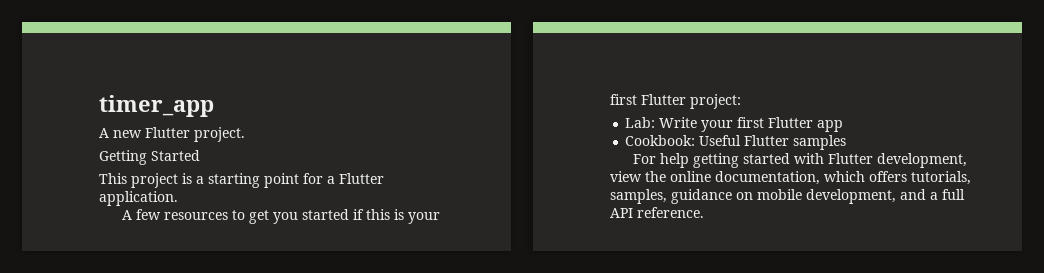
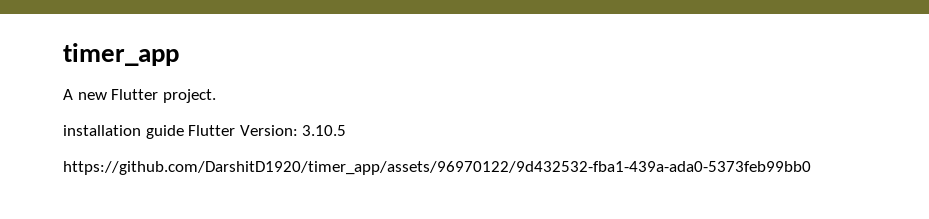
- Getting Started
- This project is a starting point for a Flutter application.
- A few resources to get you started if this is your first Flutter project:
- Lab: Write your first Flutter app
- Cookbook: Useful Flutter samples
- For help getting started with Flutter development, view the online documentation, which offers tutorials, samples, guidance on mobile development, and a full API reference.
+ installation guide Flutter Version: 3.10.5
+ https://github.com/DarshitD1920/timer_app/assets/96970122/9d432532-fba1-439a-ada0-5373feb99bb0

